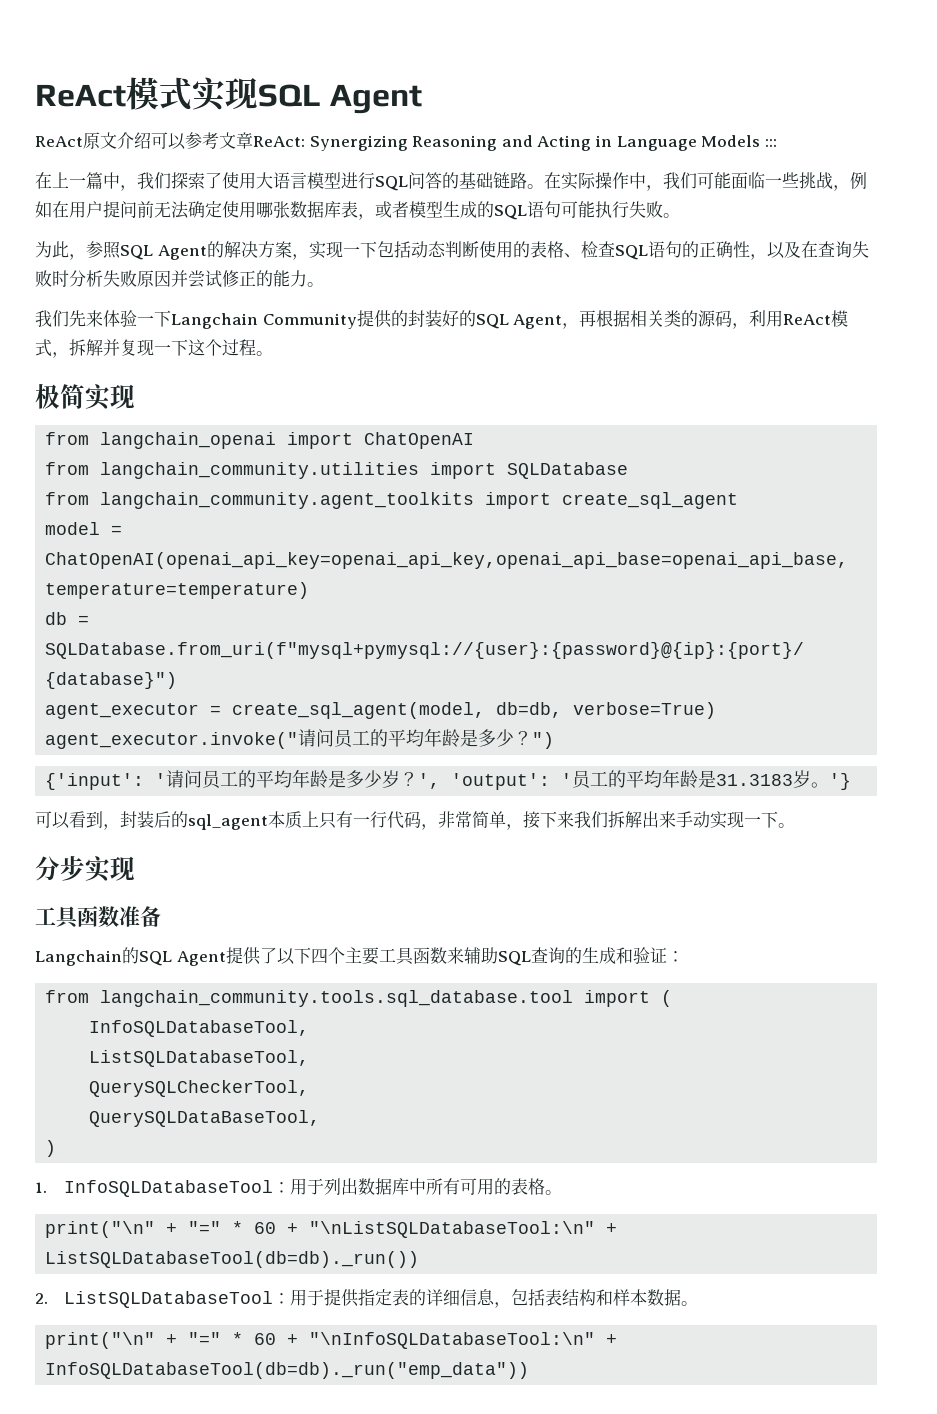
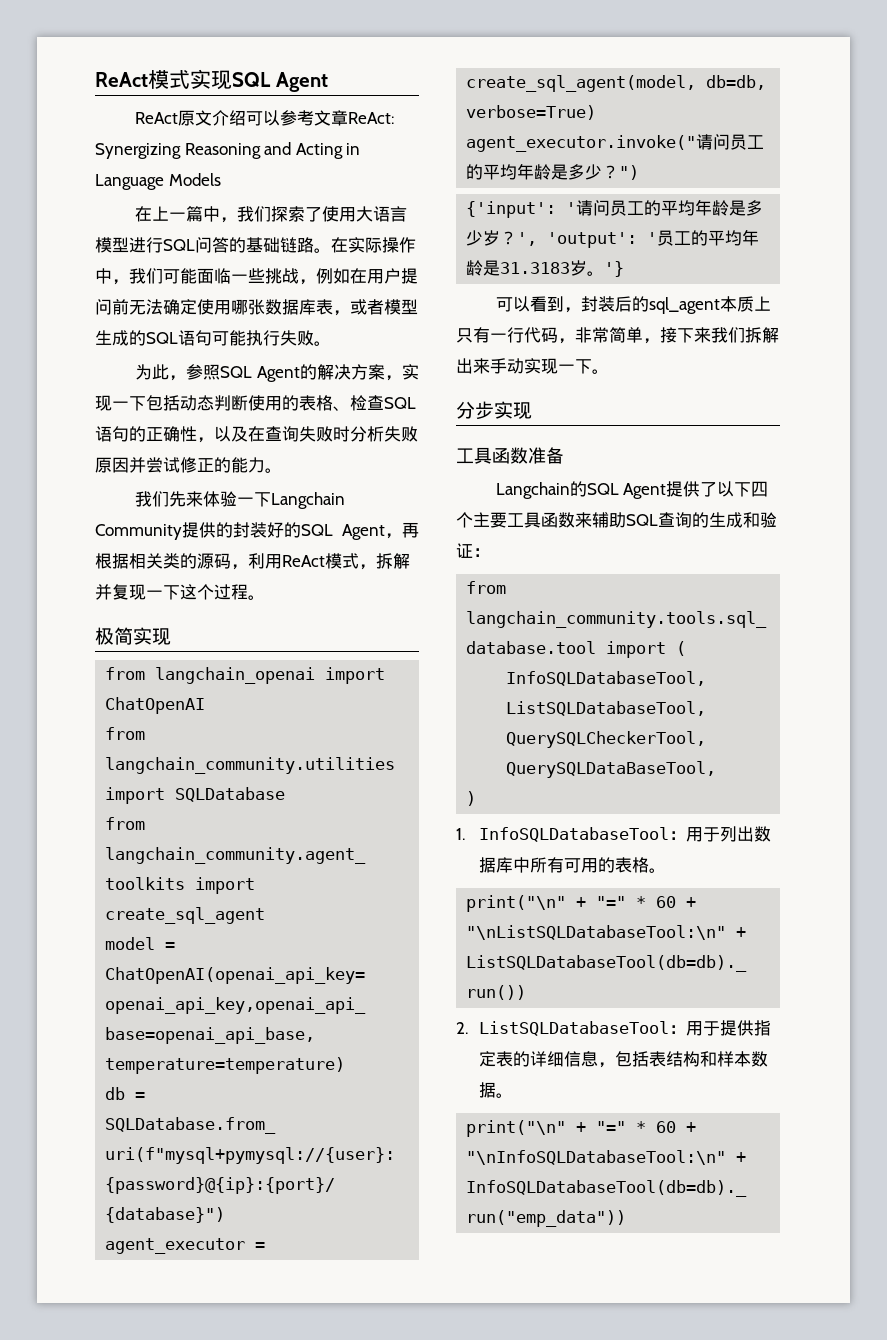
- ReAct原文介绍可以参考文章ReAct: Synergizing Reasoning and Acting in Language Models :::
+ ReAct原文介绍可以参考文章ReAct: Synergizing Reasoning and Acting in Language Models

